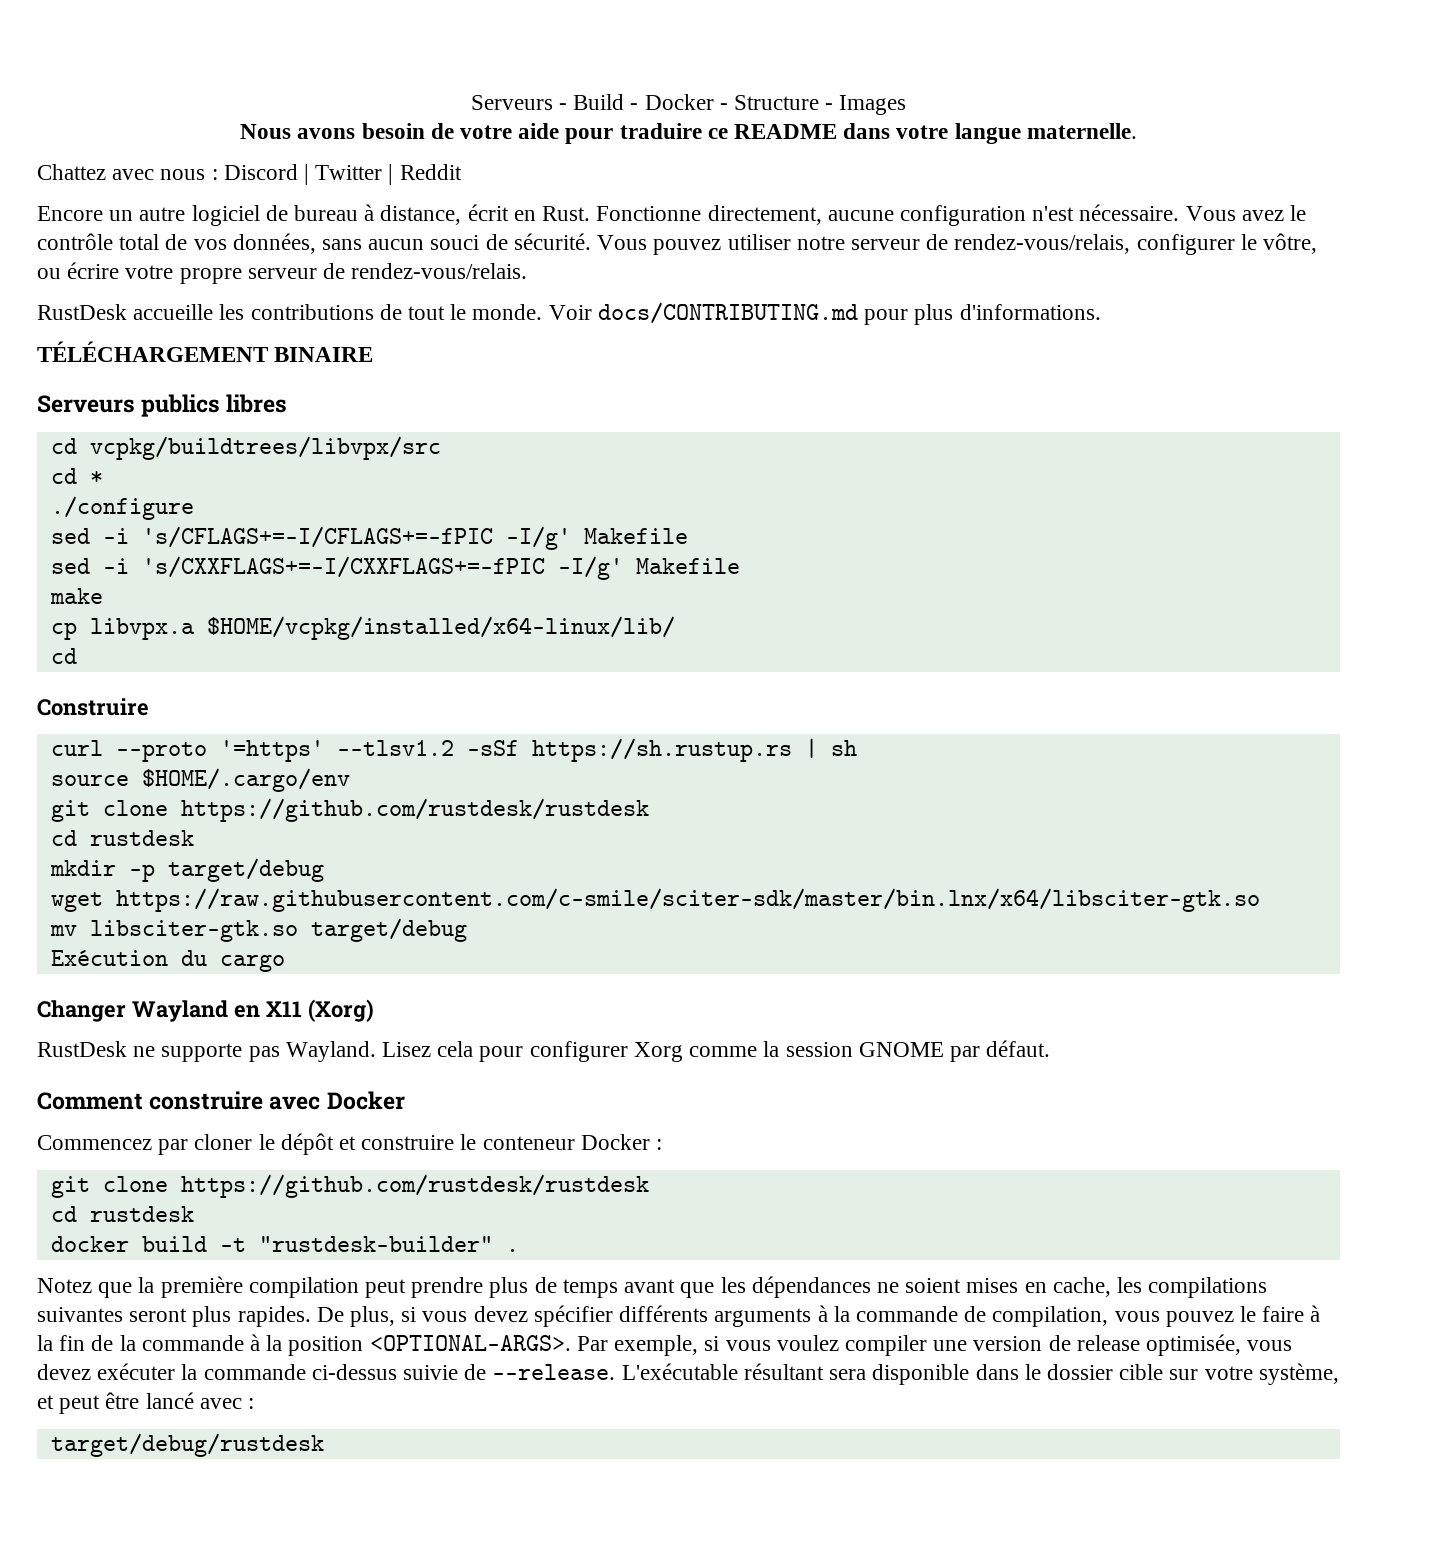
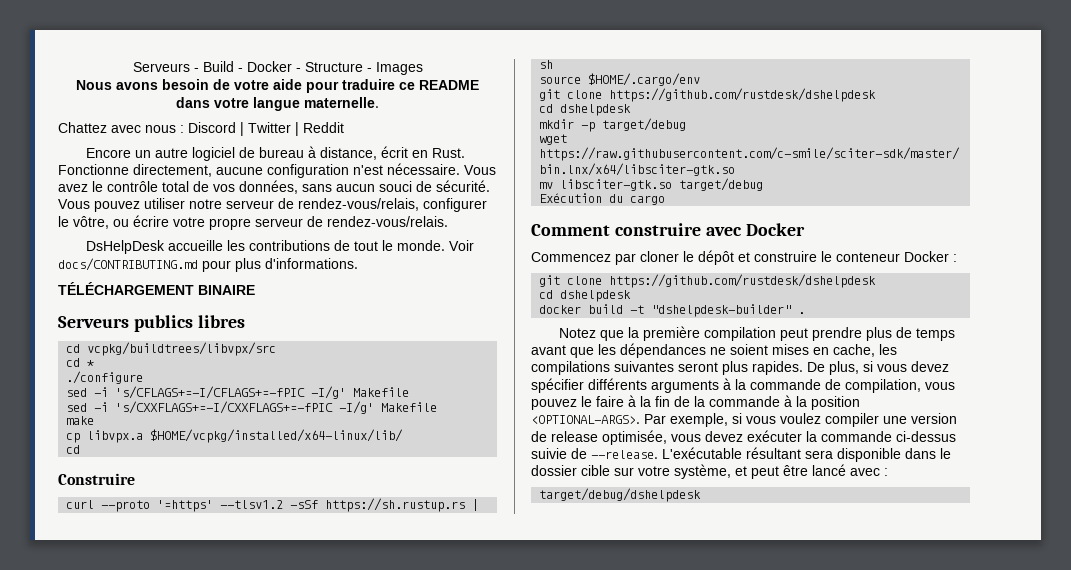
- RustDesk accueille les contributions de tout le monde.
+ DsHelpDesk accueille les contributions de tout le monde.
  source $HOME/.cargo/env
- git clone https://github.com/rustdesk/rustdesk
- cd rustdesk
+ git clone https://github.com/rustdesk/dshelpdesk
+ cd dshelpdesk
- Changer Wayland en X11 (Xorg)
- RustDesk ne supporte pas Wayland. Lisez cela pour configurer Xorg comme la session GNOME par défaut.
  Commencez par cloner le dépôt et construire le conteneur Docker :
- git clone https://github.com/rustdesk/rustdesk
- cd rustdesk
+ git clone https://github.com/rustdesk/dshelpdesk
+ cd dshelpdesk
- docker build -t "rustdesk-builder" .
+ docker build -t "dshelpdesk-builder" .
- target/debug/rustdesk
+ target/debug/dshelpdesk

